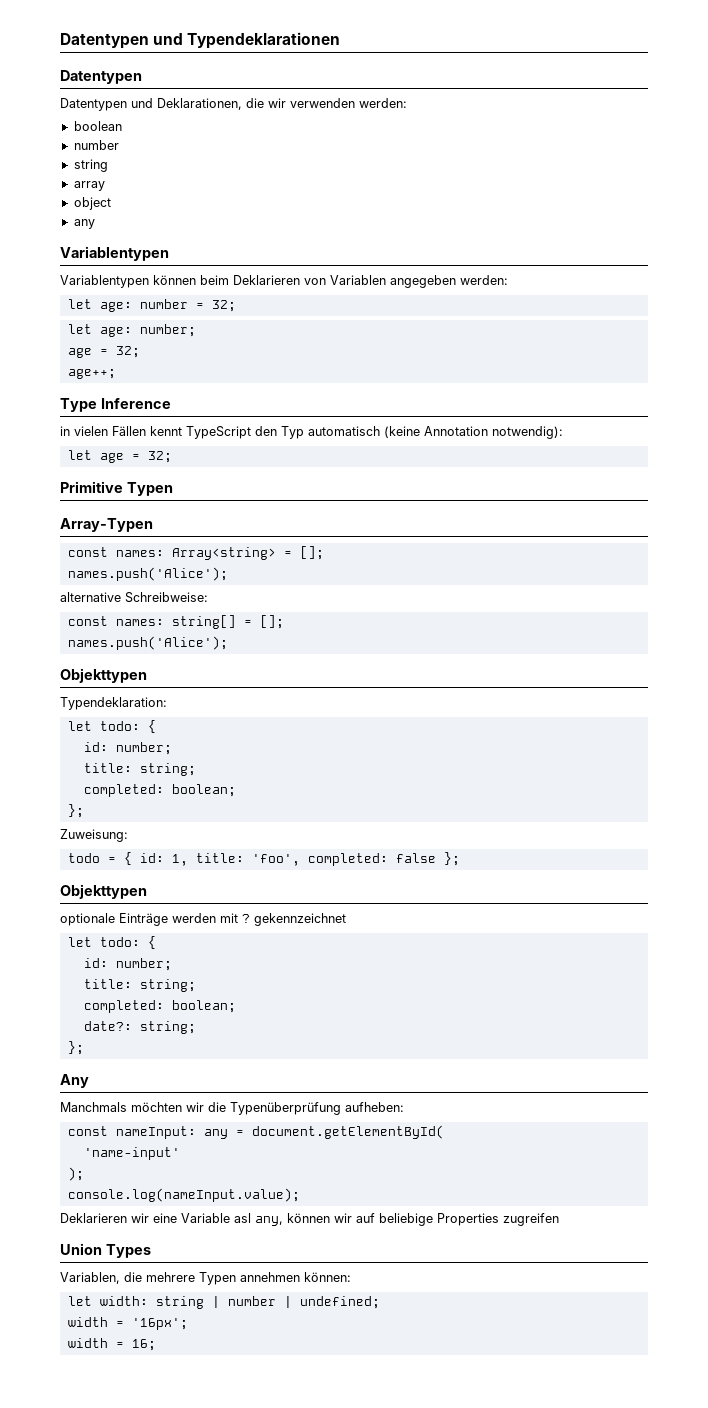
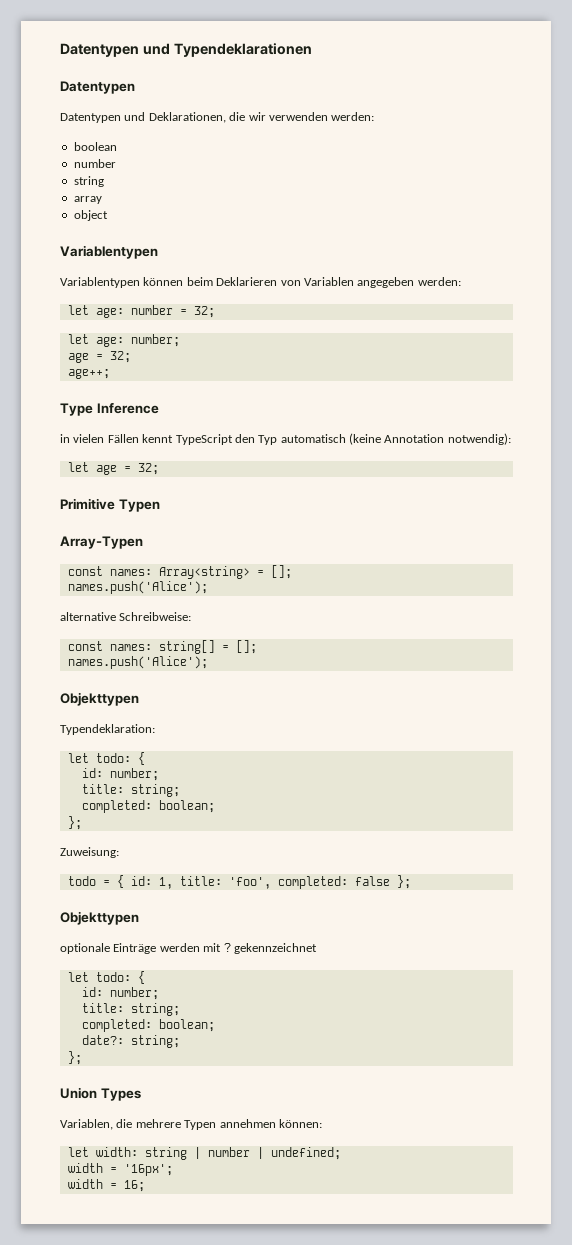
  object
- any
- Any
- Manchmals möchten wir die Typenüberprüfung aufheben:
- const nameInput: any = document.getElementById(
- 'name-input'
- );
- console.log(nameInput.value);
- Deklarieren wir eine Variable asl any, können wir auf beliebige Properties zugreifen

